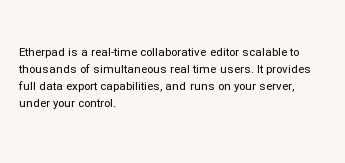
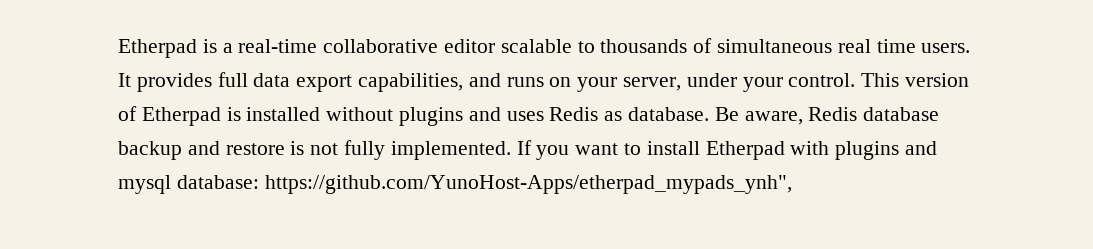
+ This version of Etherpad is installed without plugins and uses Redis as database. Be aware, Redis database backup and restore is not fully implemented. If you want to install Etherpad with plugins and mysql database: https://github.com/YunoHost-Apps/etherpad_mypads_ynh",

